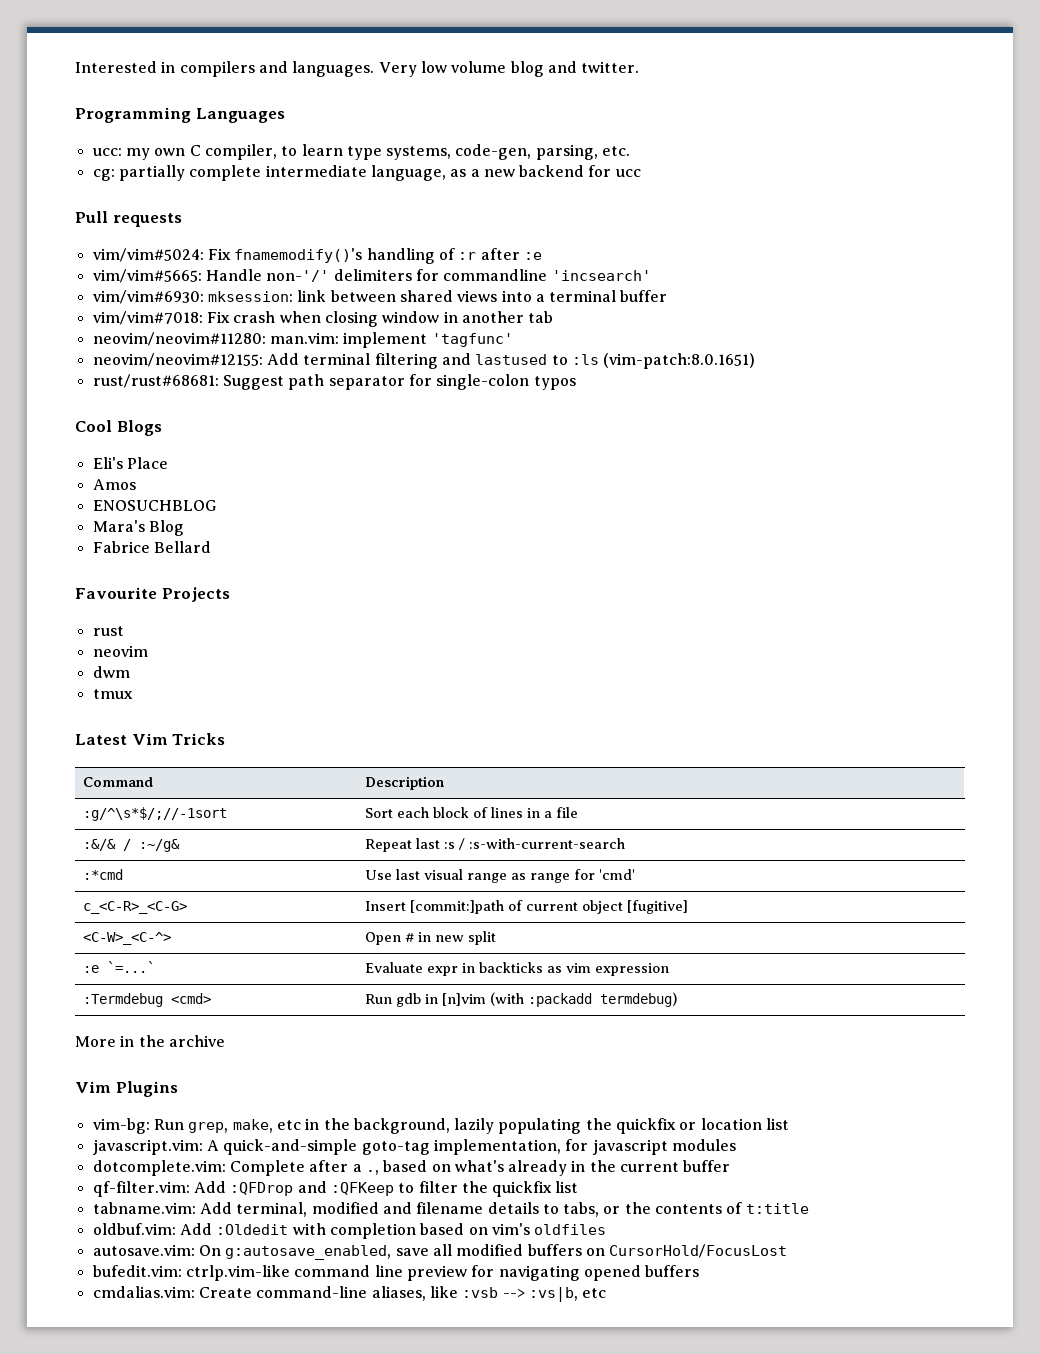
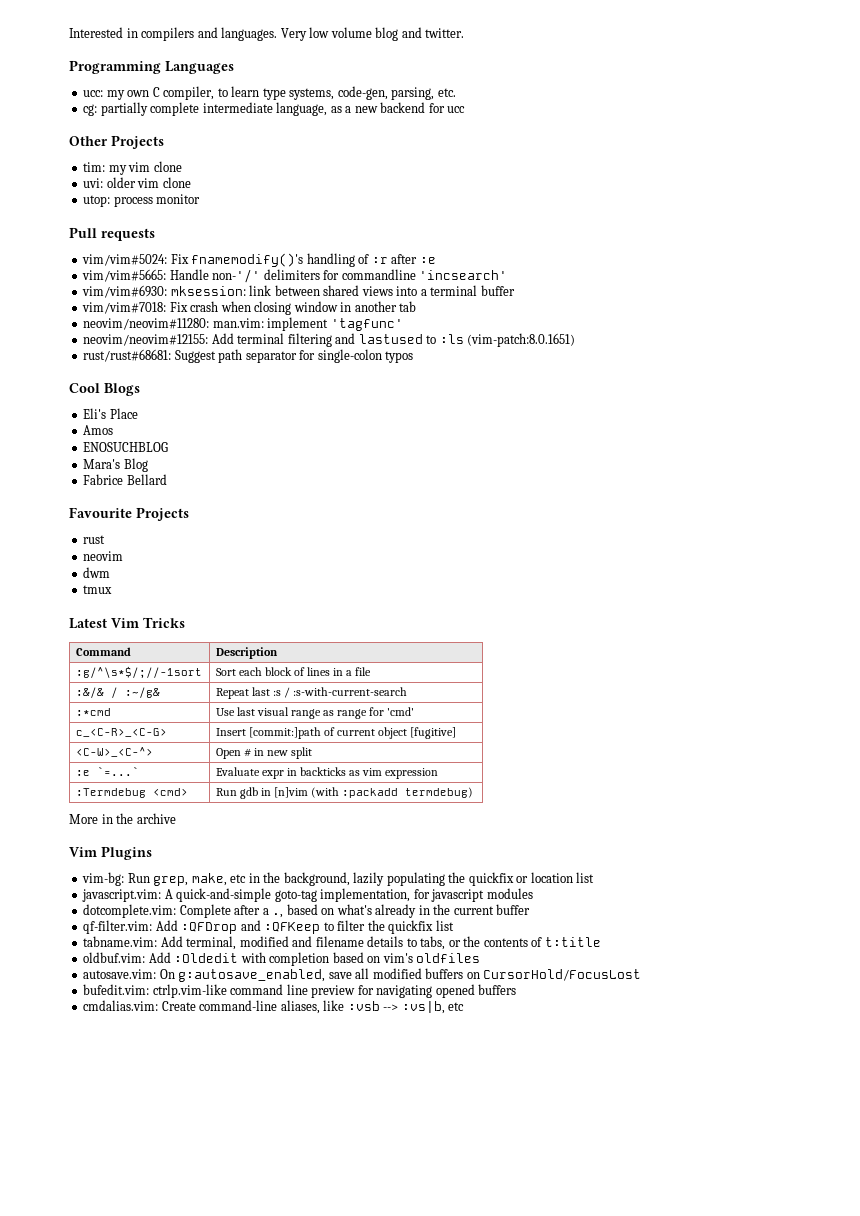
+ Other Projects
+ tim: my vim clone
+ uvi: older vim clone
+ utop: process monitor

